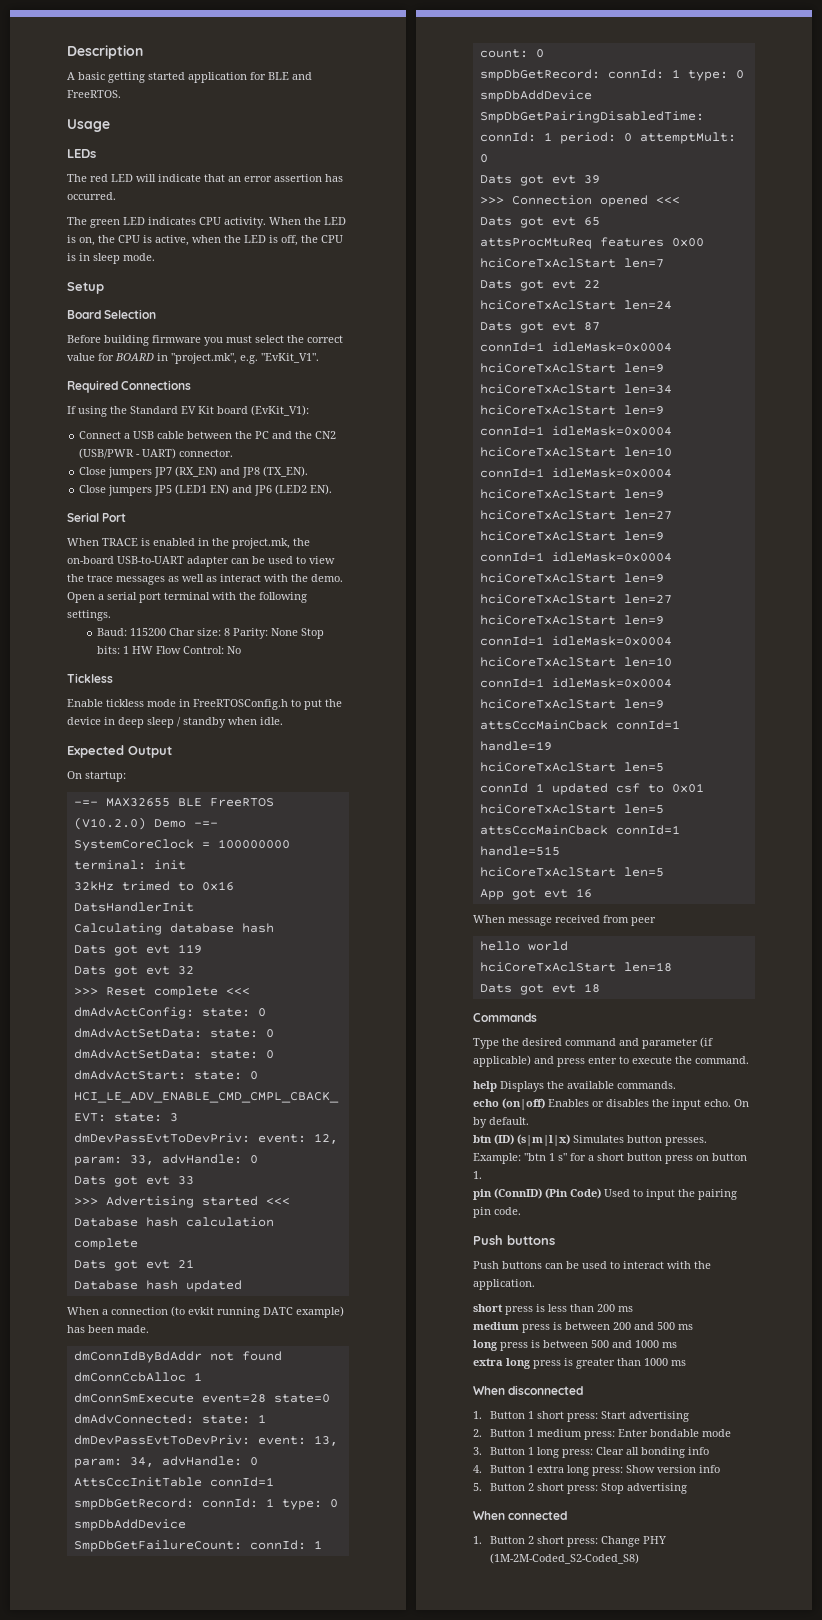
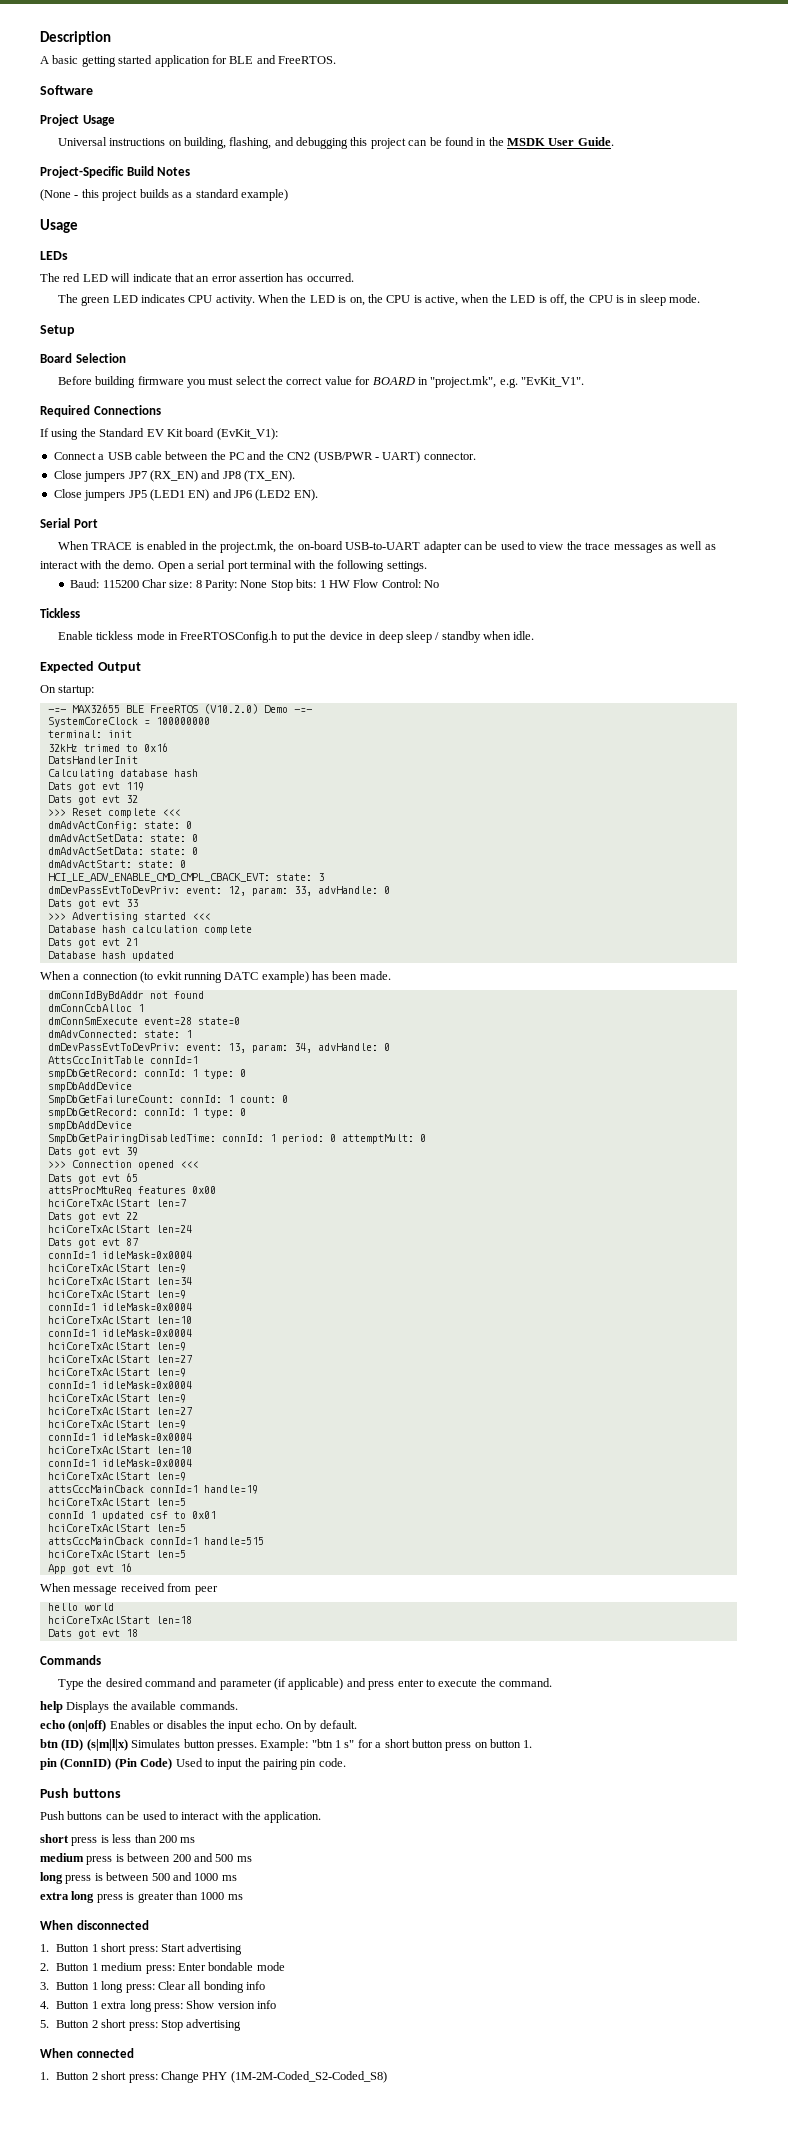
+ Software
+ Project Usage
+ Universal instructions on building, flashing, and debugging this project can be found in the MSDK User Guide.
+ Project-Specific Build Notes
+ (None - this project builds as a standard example)

